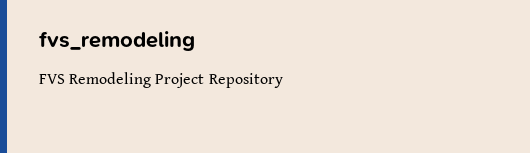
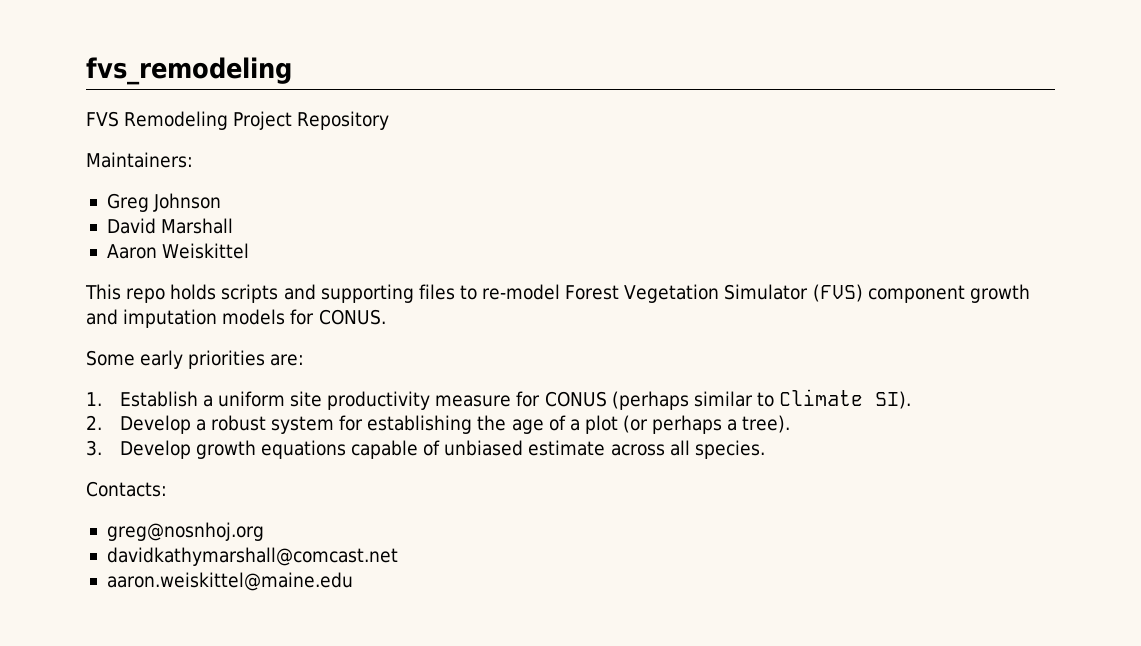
+ Maintainers:
+ Greg Johnson
+ David Marshall
+ Aaron Weiskittel
+ This repo holds scripts and supporting files to re-model Forest Vegetation Simulator (FVS) component growth and imputation models for CONUS.
+ Some early priorities are:
+ 1. Establish a uniform site productivity measure for CONUS (perhaps similar to Climate SI).
+ 2. Develop a robust system for establishing the age of a plot (or perhaps a tree).
+ 3. Develop growth equations capable of unbiased estimate across all species.
+ Contacts:
+ greg@nosnhoj.org
+ davidkathymarshall@comcast.net
+ aaron.weiskittel@maine.edu

